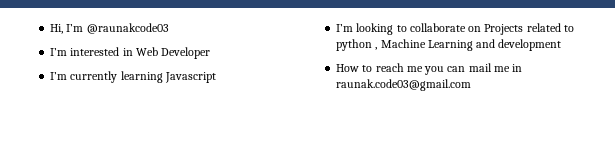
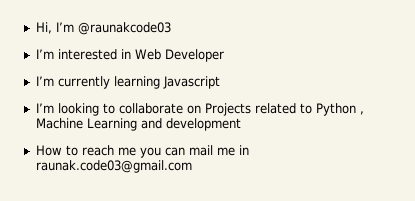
- I’m looking to collaborate on Projects related to python , Machine Learning and development
+ I’m looking to collaborate on Projects related to Python , Machine Learning and development

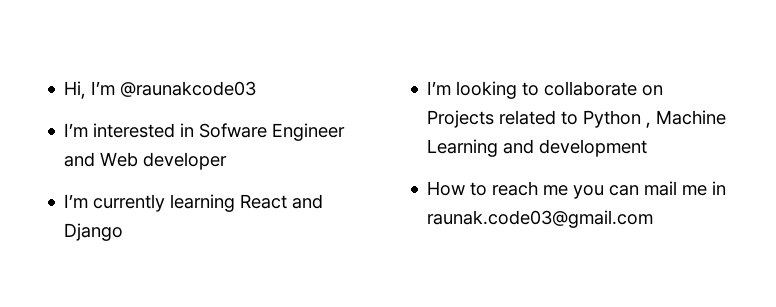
- I’m interested in Web Developer
+ I’m interested in Sofware Engineer and Web developer
- I’m currently learning Javascript
+ I’m currently learning React and Django

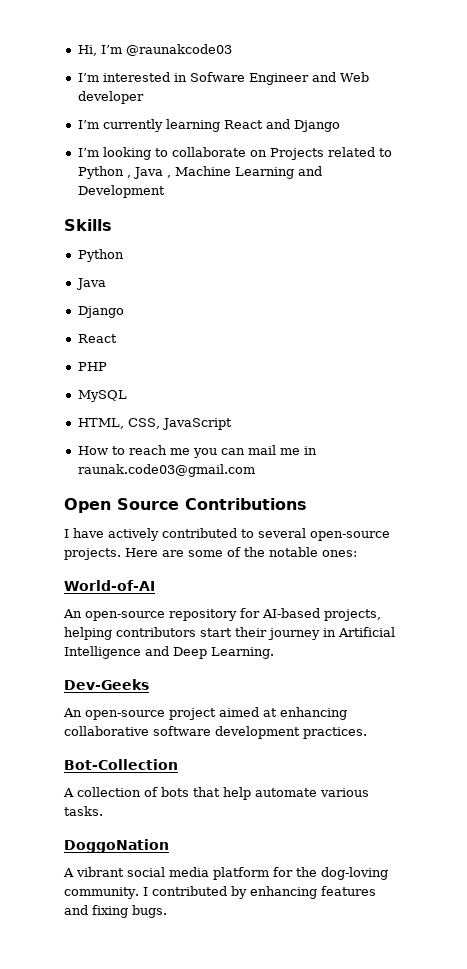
- I’m looking to collaborate on Projects related to Python , Machine Learning and development
+ I’m looking to collaborate on Projects related to Python , Java , Machine Learning and Development
+ Skills
+ Python
+ Java
+ Django
+ React
+ PHP
+ MySQL
+ HTML, CSS, JavaScript
+ Open Source Contributions
+ I have actively contributed to several open-source projects. Here are some of the notable ones:
+ World-of-AI
+ An open-source repository for AI-based projects, helping contributors start their journey in Artificial Intelligence and Deep Learning.
+ Dev-Geeks
+ An open-source project aimed at enhancing collaborative software development practices.
+ Bot-Collection
+ A collection of bots that help automate various tasks.
+ DoggoNation
+ A vibrant social media platform for the dog-loving community. I contributed by enhancing features and fixing bugs.

